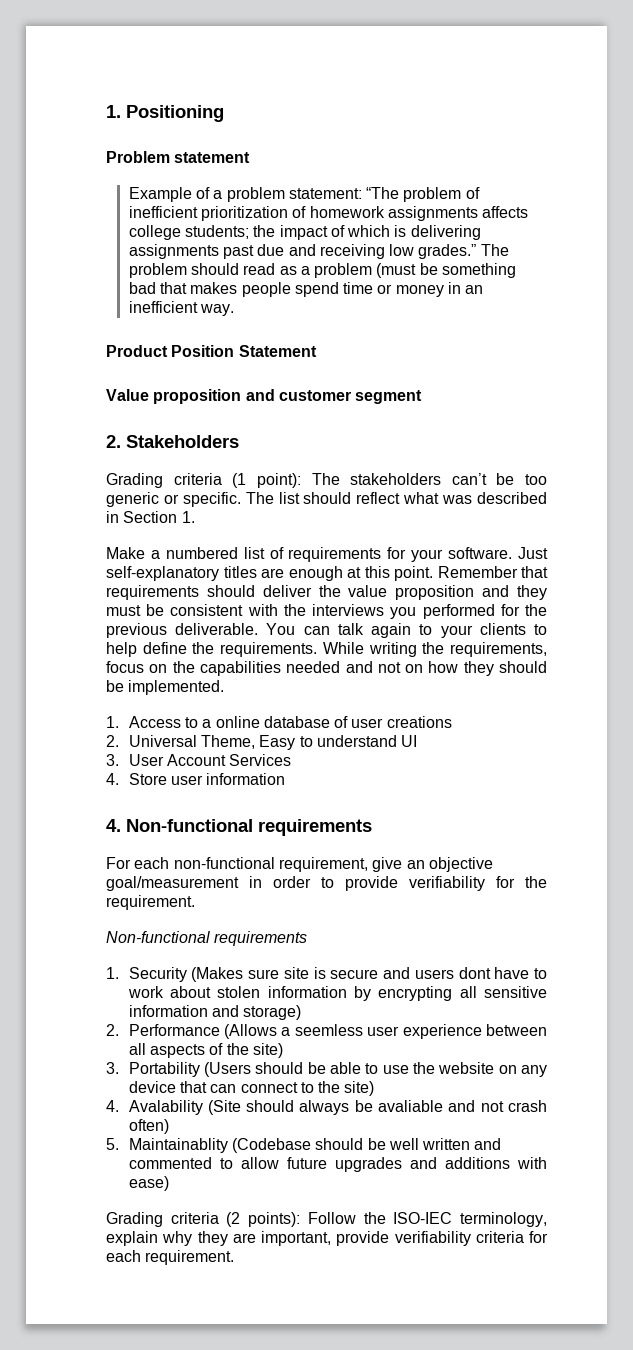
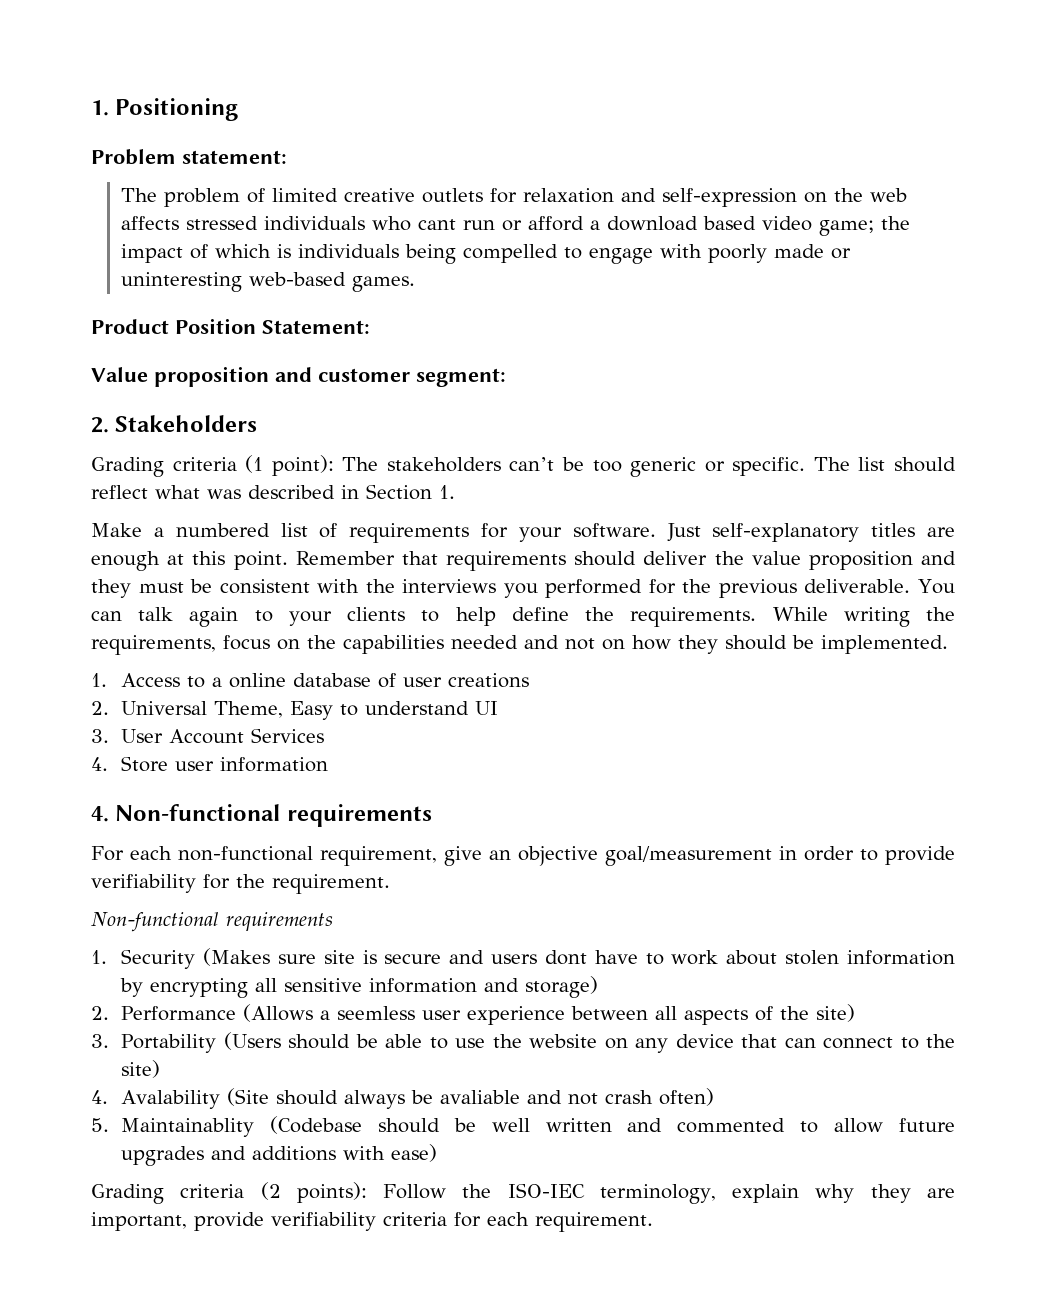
- Problem statement
- Example of a problem statement: “The problem of inefficient prioritization of homework assignments affects college students; the impact of which is delivering assignments past due and receiving low grades.” The problem should read as a problem (must be something bad that makes people spend time or money in an inefficient way.
+ Problem statement:
+ The problem of limited creative outlets for relaxation and self-expression on the web affects stressed individuals who cant run or afford a download based video game; the impact of which is individuals being compelled to engage with poorly made or uninteresting web-based games.
- Product Position Statement
+ Product Position Statement:
- Value proposition and customer segment
+ Value proposition and customer segment:

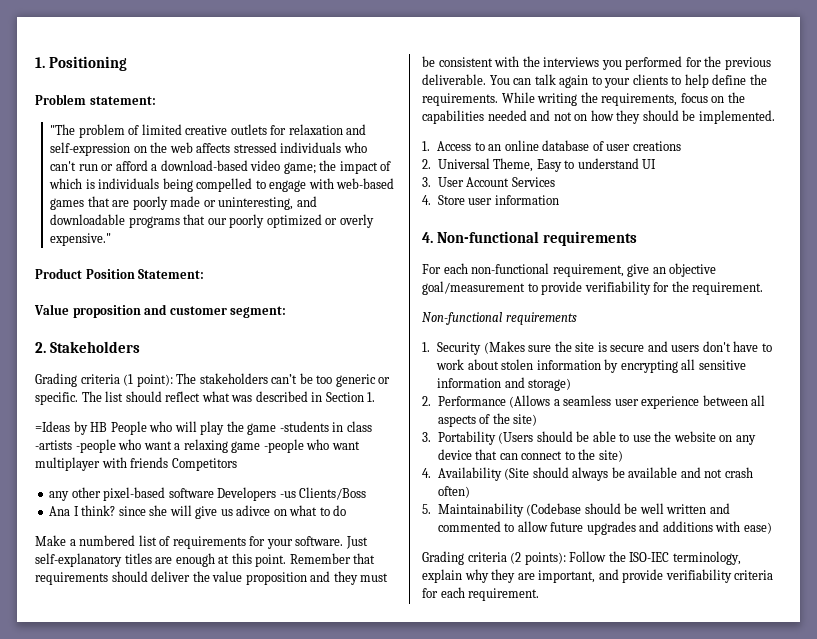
- The problem of limited creative outlets for relaxation and self-expression on the web affects stressed individuals who cant run or afford a download based video game; the impact of which is individuals being compelled to engage with poorly made or uninteresting web-based games.
+ "The problem of limited creative outlets for relaxation and self-expression on the web affects stressed individuals who can't run or afford a download-based video game; the impact of which is individuals being compelled to engage with web-based games that are poorly made or uninteresting, and downloadable programs that our poorly optimized or overly expensive."
+ =Ideas by HB People who will play the game -students in class -artists -people who want a relaxing game -people who want multiplayer with friends Competitors
+ any other pixel-based software Developers -us Clients/Boss
+ Ana I think? since she will give us adivce on what to do
- 1. Access to a online database of user creations
+ 1. Access to an online database of user creations
- For each non-functional requirement, give an objective goal/measurement in order to provide verifiability for the requirement.
+ For each non-functional requirement, give an objective goal/measurement to provide verifiability for the requirement.
- 1. Security (Makes sure site is secure and users dont have to work about stolen information by encrypting all sensitive information and storage)
+ 1. Security (Makes sure the site is secure and users don't have to work about stolen information by encrypting all sensitive information and storage)
- 2. Performance (Allows a seemless user experience between all aspects of the site)
+ 2. Performance (Allows a seamless user experience between all aspects of the site)
- 4. Avalability (Site should always be avaliable and not crash often)
+ 4. Availability (Site should always be available and not crash often)
- 5. Maintainablity (Codebase should be well written and commented to allow future upgrades and additions with ease)
+ 5. Maintainability (Codebase should be well written and commented to allow future upgrades and additions with ease)
- Grading criteria (2 points): Follow the ISO-IEC terminology, explain why they are important, provide verifiability criteria for each requirement.
+ Grading criteria (2 points): Follow the ISO-IEC terminology, explain why they are important, and provide verifiability criteria for each requirement.

